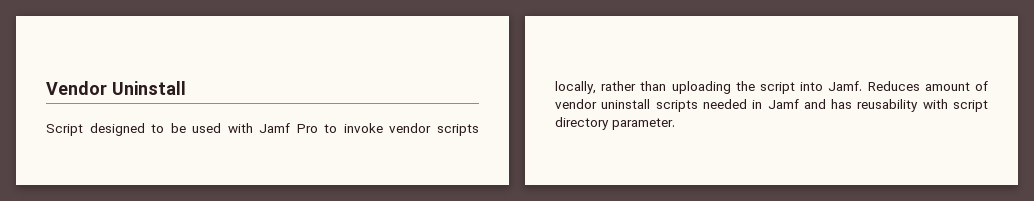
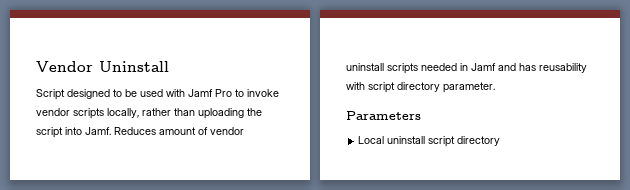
+ Parameters
+ Local uninstall script directory

